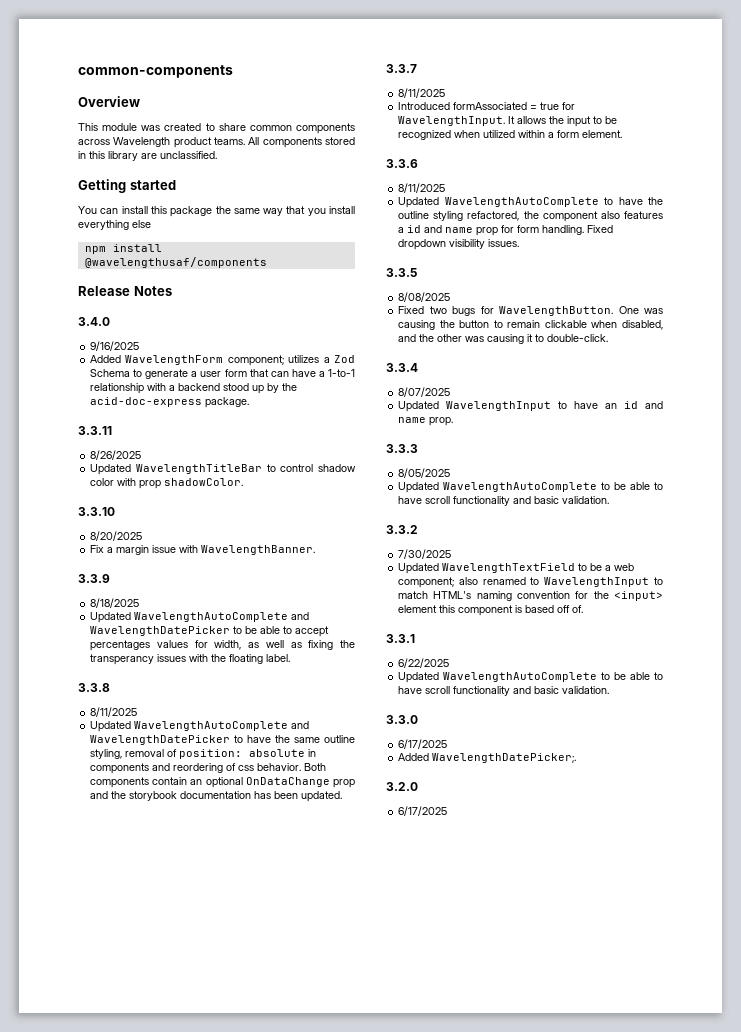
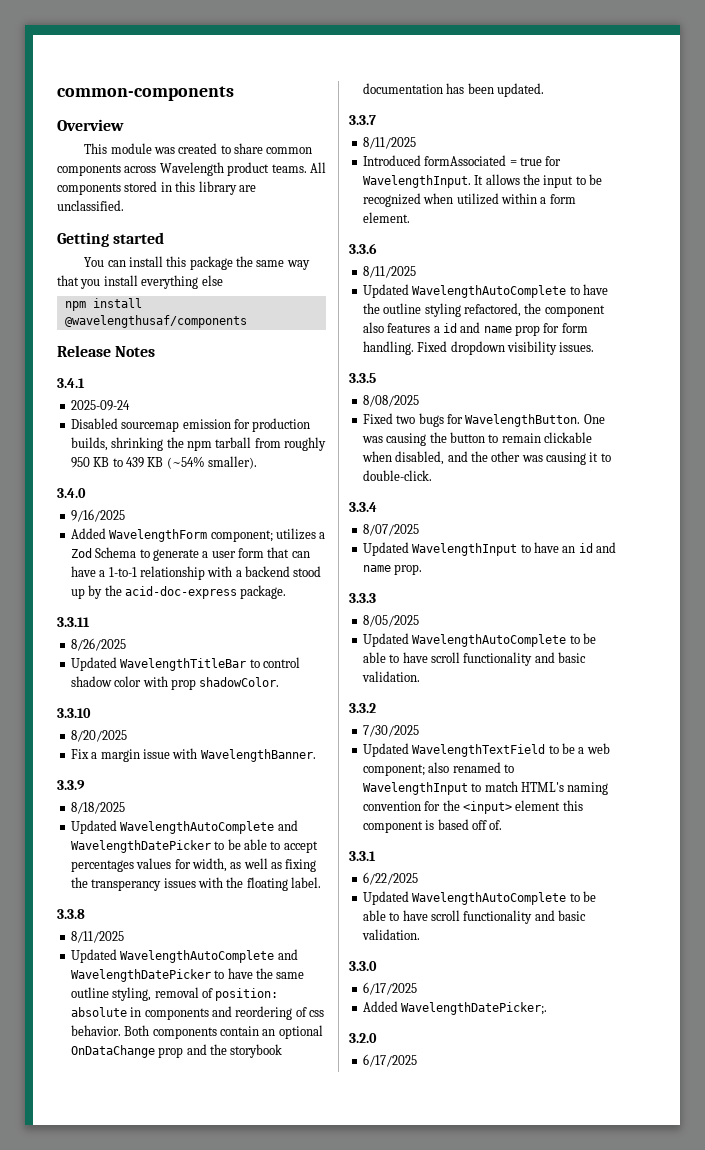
+ 3.4.1
+ 2025-09-24
+ Disabled sourcemap emission for production builds, shrinking the npm tarball from roughly 950 KB to 439 KB (~54% smaller).

